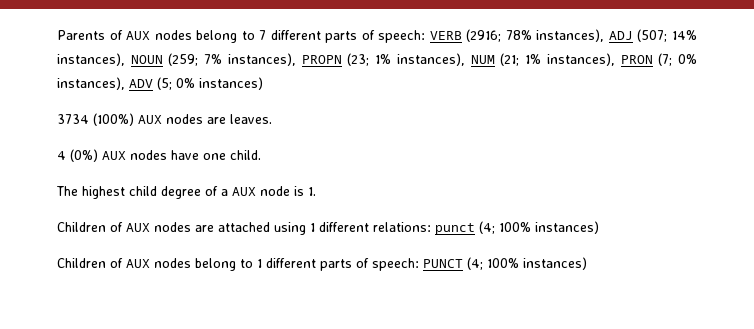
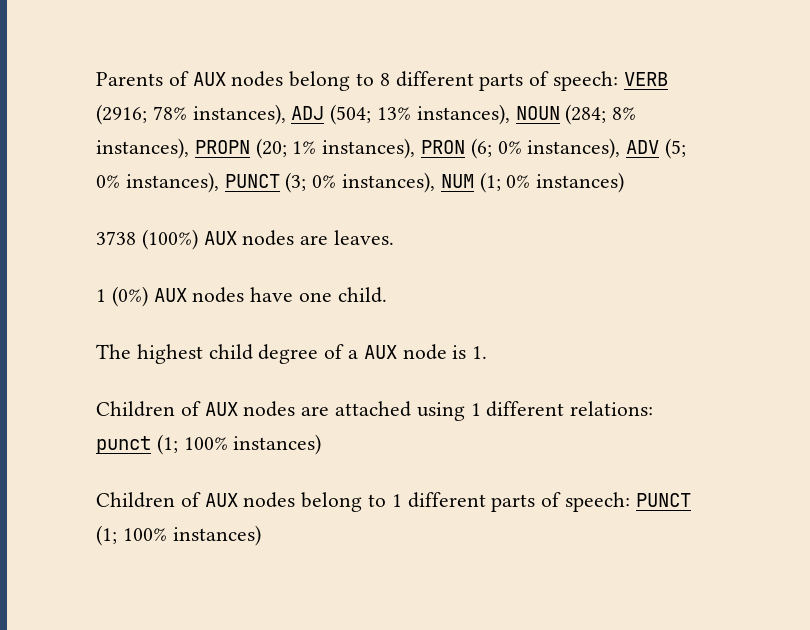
- Parents of AUX nodes belong to 7 different parts of speech: VERB (2916; 78% instances), ADJ (507; 14% instances), NOUN (259; 7% instances), PROPN (23; 1% instances), NUM (21; 1% instances), PRON (7; 0% instances), ADV (5; 0% instances)
- 3734 (100%) AUX nodes are leaves.
+ Parents of AUX nodes belong to 8 different parts of speech: VERB (2916; 78% instances), ADJ (504; 13% instances), NOUN (284; 8% instances), PROPN (20; 1% instances), PRON (6; 0% instances), ADV (5; 0% instances), PUNCT (3; 0% instances), NUM (1; 0% instances)
+ 3738 (100%) AUX nodes are leaves.
- 4 (0%) AUX nodes have one child.
+ 1 (0%) AUX nodes have one child.
- Children of AUX nodes are attached using 1 different relations: punct (4; 100% instances)
+ Children of AUX nodes are attached using 1 different relations: punct (1; 100% instances)
- Children of AUX nodes belong to 1 different parts of speech: PUNCT (4; 100% instances)
+ Children of AUX nodes belong to 1 different parts of speech: PUNCT (1; 100% instances)

